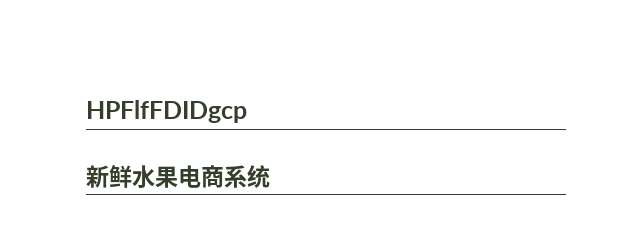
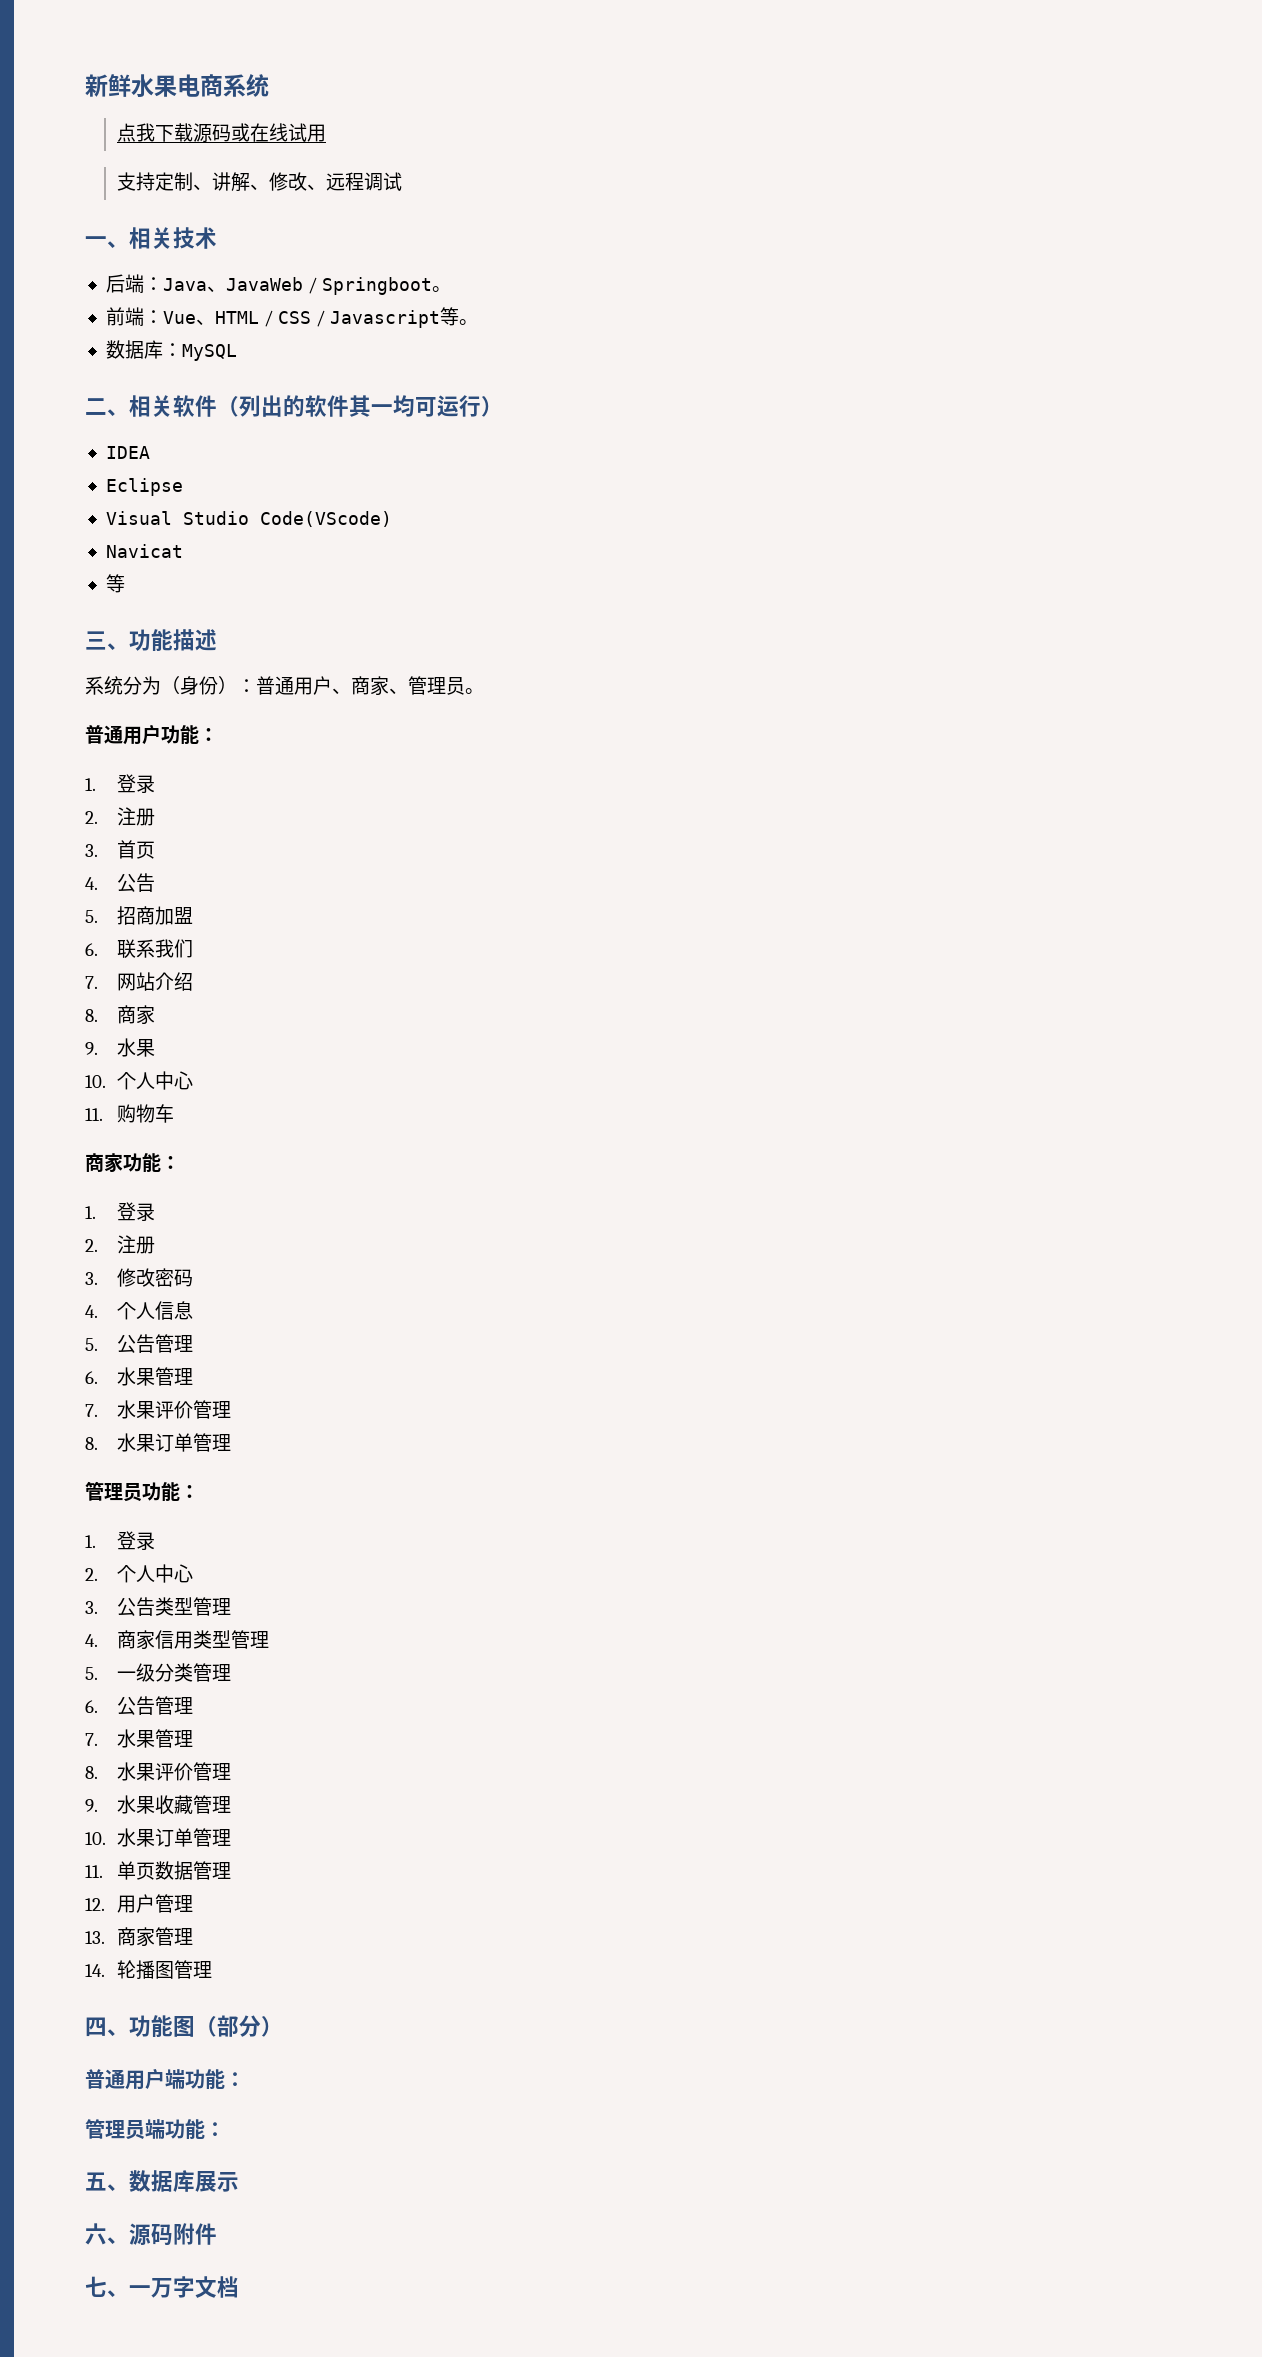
- HPFlfFDIDgcp
+ 点我下载源码或在线试用
+ 支持定制、讲解、修改、远程调试
+ 一、相关技术
+ 后端：Java、JavaWeb / Springboot。
+ 前端：Vue、HTML / CSS / Javascript等。
+ 数据库：MySQL
+ 二、相关软件（列出的软件其一均可运行）
+ IDEA
+ Eclipse
+ Visual Studio Code(VScode)
+ Navicat
+ 等
+ 三、功能描述
+ 系统分为（身份）：普通用户、商家、管理员。
+ 普通用户功能：
+ 1.登录
+ 2.注册
+ 3.首页
+ 4.公告
+ 5.招商加盟
+ 6.联系我们
+ 7.网站介绍
+ 8.商家
+ 9.水果
+ 10.个人中心
+ 11.购物车
+ 商家功能：
+ 1.登录
+ 2.注册
+ 3.修改密码
+ 4.个人信息
+ 5.公告管理
+ 6.水果管理
+ 7.水果评价管理
+ 8.水果订单管理
+ 管理员功能：
+ 1.登录
+ 2.个人中心
+ 3.公告类型管理
+ 4.商家信用类型管理
+ 5.一级分类管理
+ 6.公告管理
+ 7.水果管理
+ 8.水果评价管理
+ 9.水果收藏管理
+ 10.水果订单管理
+ 11.单页数据管理
+ 12.用户管理
+ 13.商家管理
+ 14.轮播图管理
+ 四、功能图（部分）
+ 普通用户端功能：
+ 管理员端功能：
+ 五、数据库展示
+ 六、源码附件
+ 七、一万字文档

